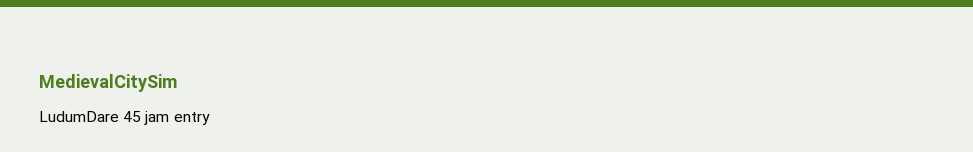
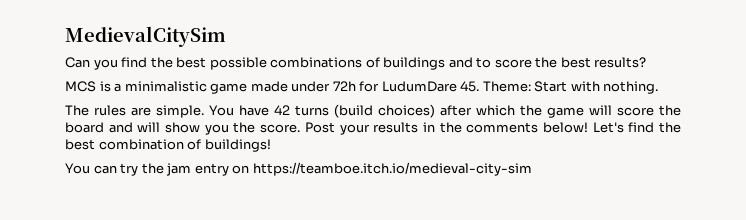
- LudumDare 45 jam entry
+ Can you find the best possible combinations of buildings and to score the best results?
+ MCS is a minimalistic game made under 72h for LudumDare 45. Theme: Start with nothing.
+ The rules are simple. You have 42 turns (build choices) after which the game will score the board and will show you the score. Post your results in the comments below! Let's find the best combination of buildings!
+ You can try the jam entry on https://teamboe.itch.io/medieval-city-sim

